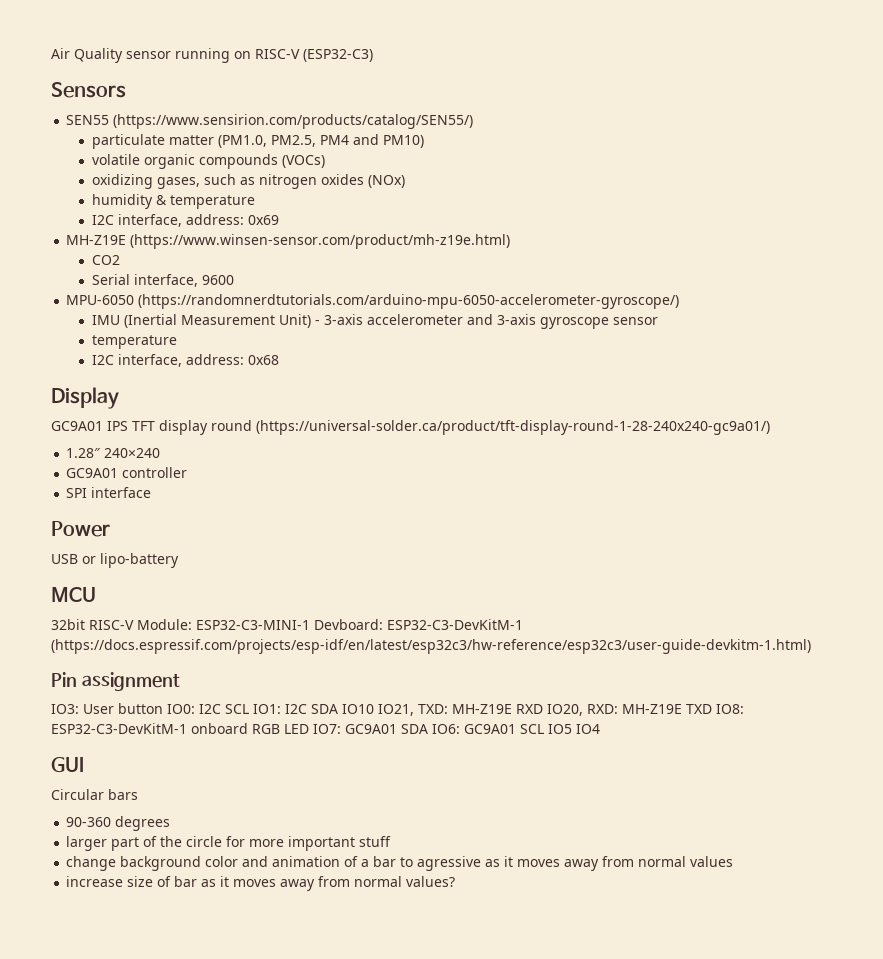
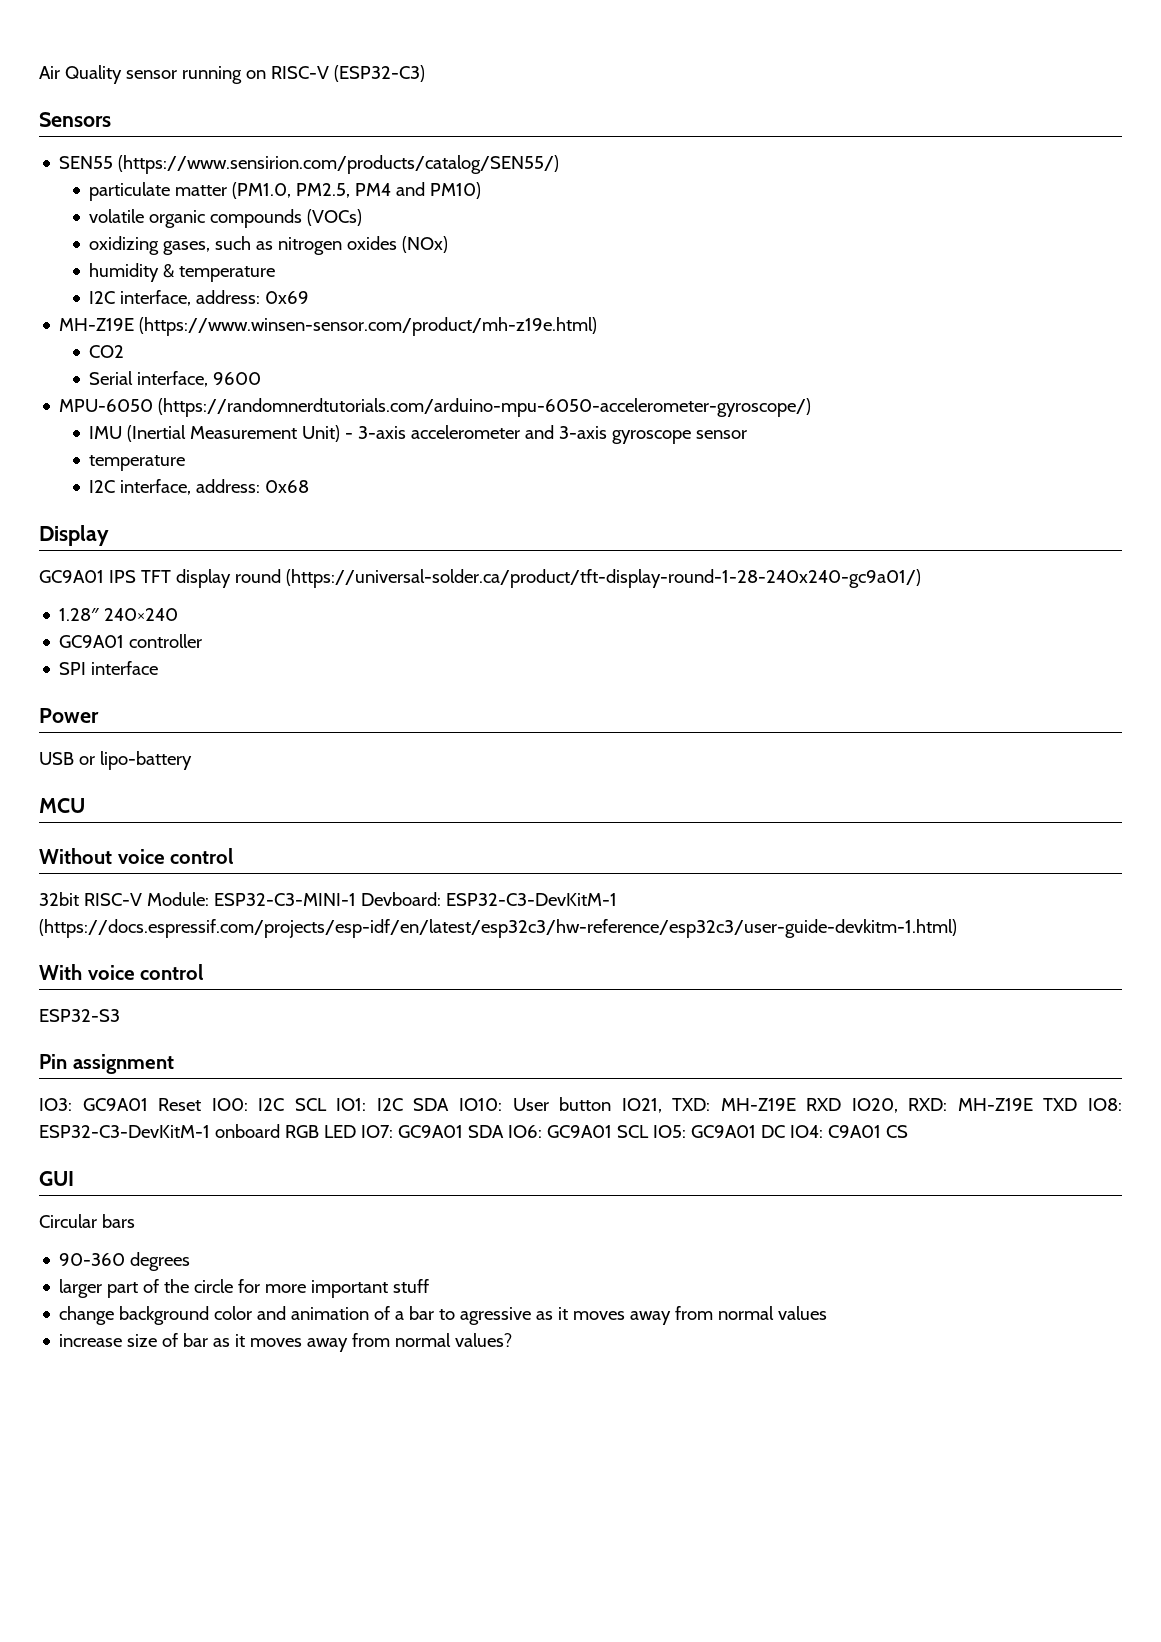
+ Without voice control
+ With voice control
+ ESP32-S3
- IO3: User button IO0: I2C SCL IO1: I2C SDA IO10 IO21, TXD: MH-Z19E RXD IO20, RXD: MH-Z19E TXD IO8: ESP32-C3-DevKitM-1 onboard RGB LED IO7: GC9A01 SDA IO6: GC9A01 SCL IO5 IO4
+ IO3: GC9A01 Reset IO0: I2C SCL IO1: I2C SDA IO10: User button IO21, TXD: MH-Z19E RXD IO20, RXD: MH-Z19E TXD IO8: ESP32-C3-DevKitM-1 onboard RGB LED IO7: GC9A01 SDA IO6: GC9A01 SCL IO5: GC9A01 DC IO4: C9A01 CS

